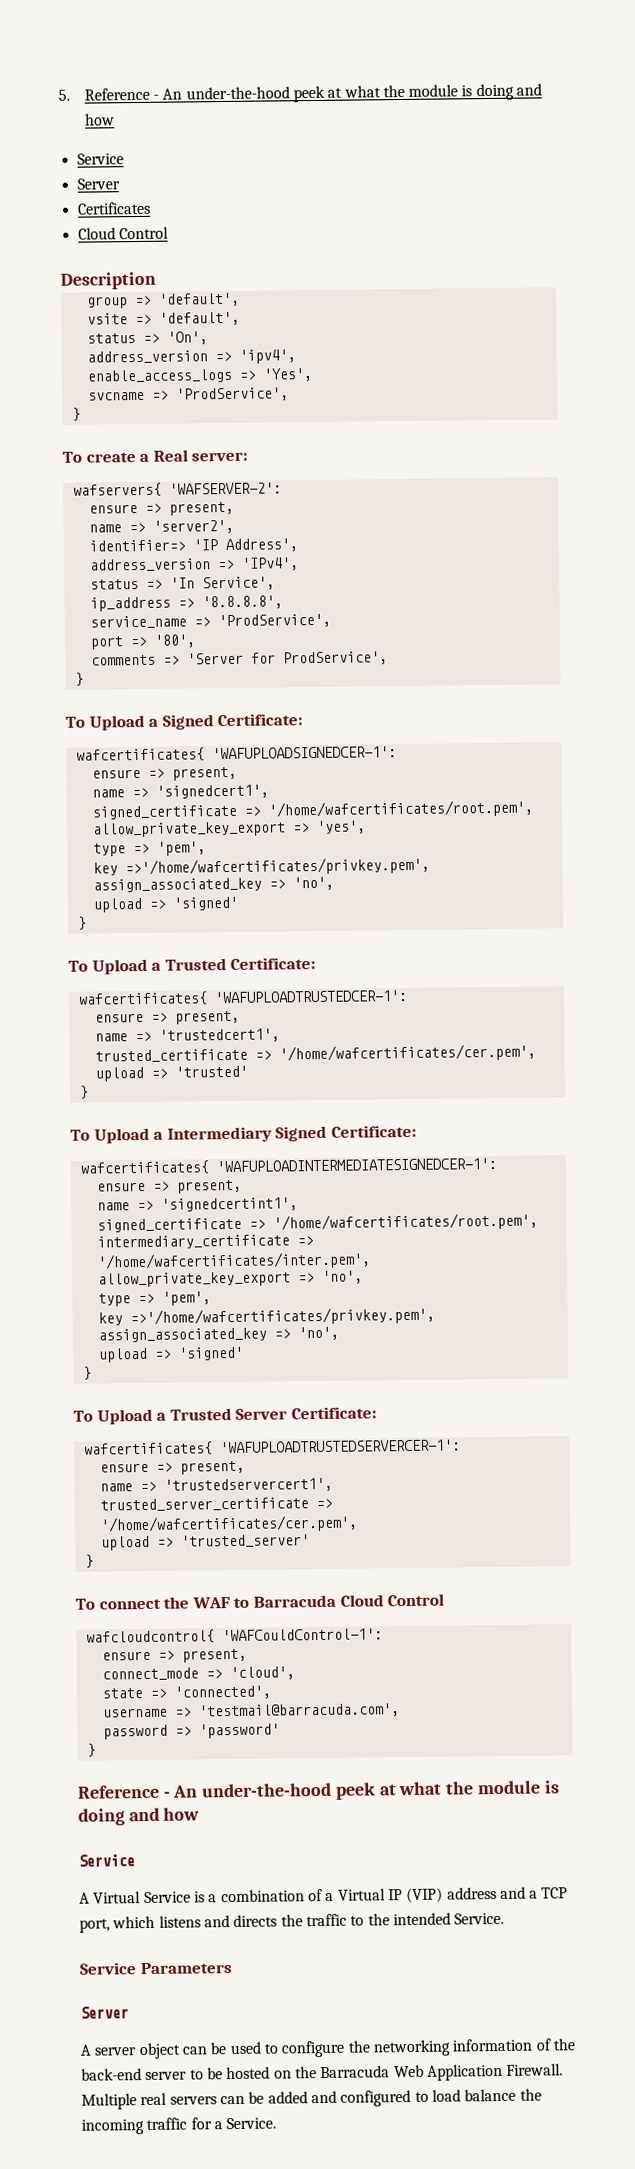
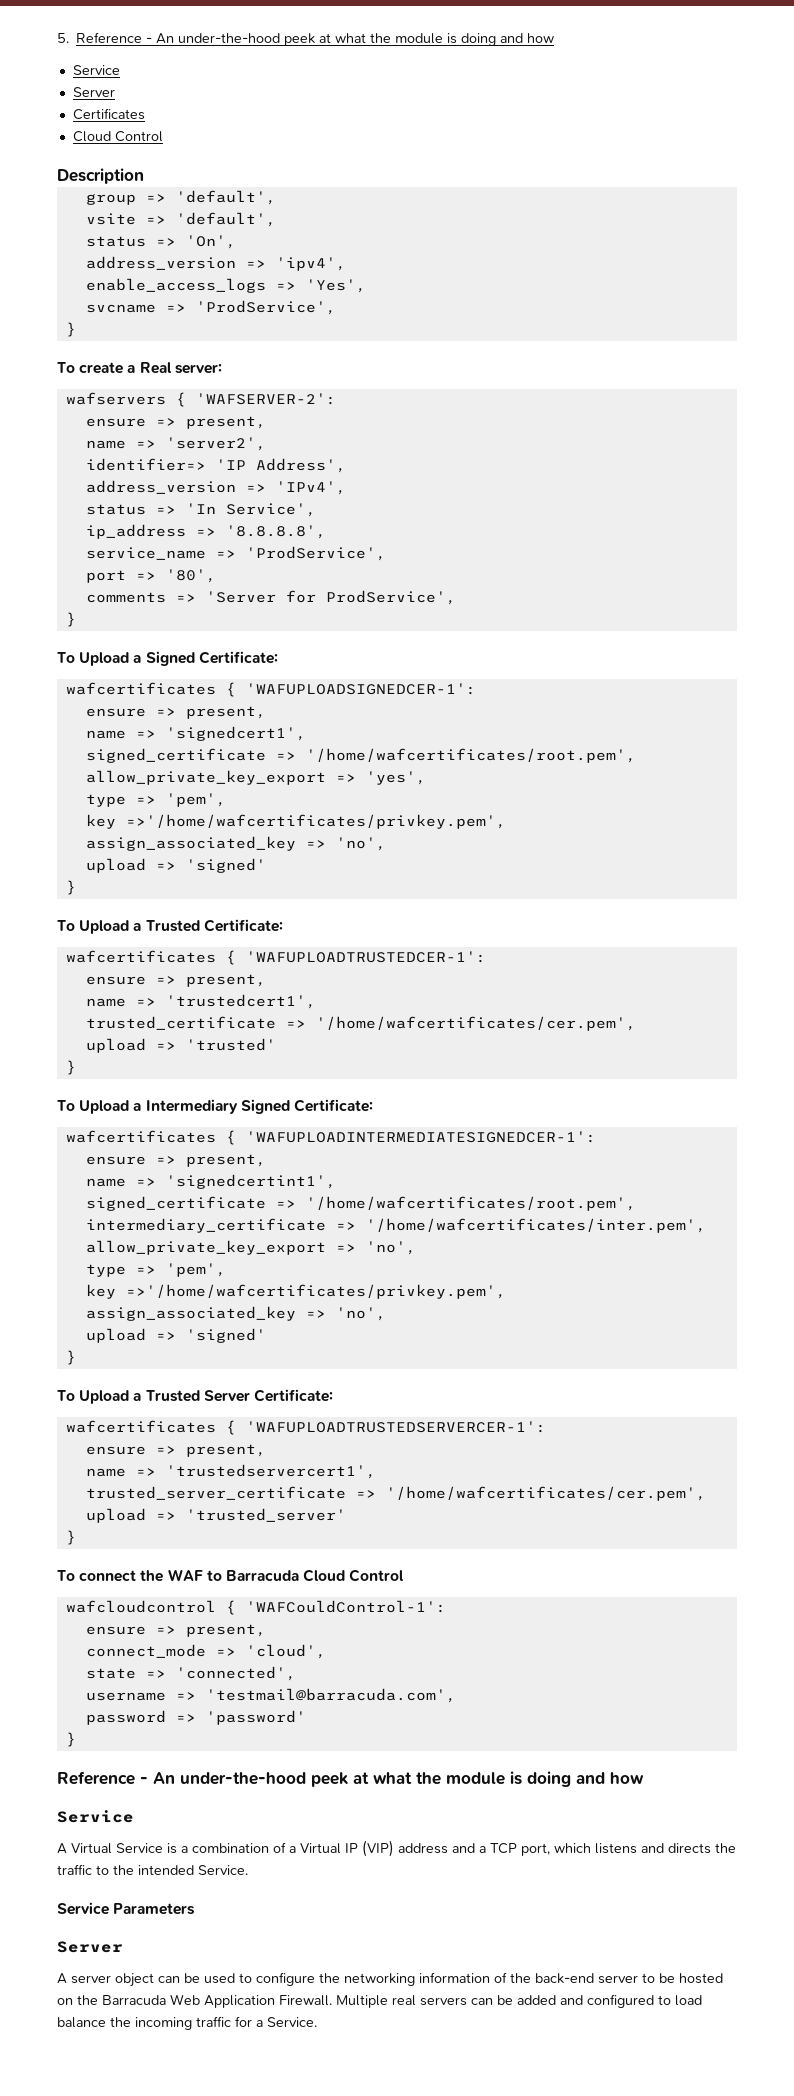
- wafservers{ 'WAFSERVER-2':
+ wafservers { 'WAFSERVER-2':
- wafcertificates{ 'WAFUPLOADSIGNEDCER-1':
+ wafcertificates { 'WAFUPLOADSIGNEDCER-1':
- wafcertificates{ 'WAFUPLOADTRUSTEDCER-1':
+ wafcertificates { 'WAFUPLOADTRUSTEDCER-1':
- wafcertificates{ 'WAFUPLOADINTERMEDIATESIGNEDCER-1':
+ wafcertificates { 'WAFUPLOADINTERMEDIATESIGNEDCER-1':
- wafcertificates{ 'WAFUPLOADTRUSTEDSERVERCER-1':
+ wafcertificates { 'WAFUPLOADTRUSTEDSERVERCER-1':
- wafcloudcontrol{ 'WAFCouldControl-1':
+ wafcloudcontrol { 'WAFCouldControl-1':

